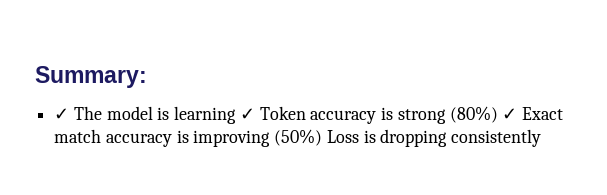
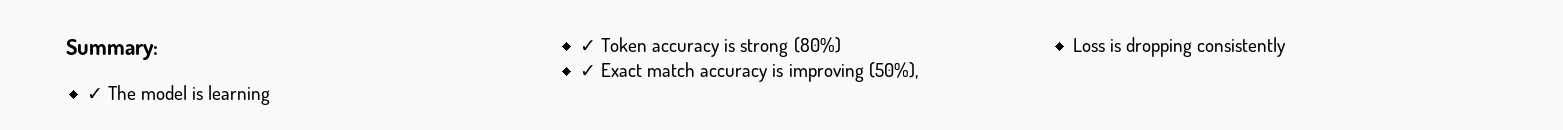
- ✓ The model is learning ✓ Token accuracy is strong (80%) ✓ Exact match accuracy is improving (50%) Loss is dropping consistently
+ ✓ The model is learning
+ ✓ Token accuracy is strong (80%)
+ ✓ Exact match accuracy is improving (50%),
+ Loss is dropping consistently

